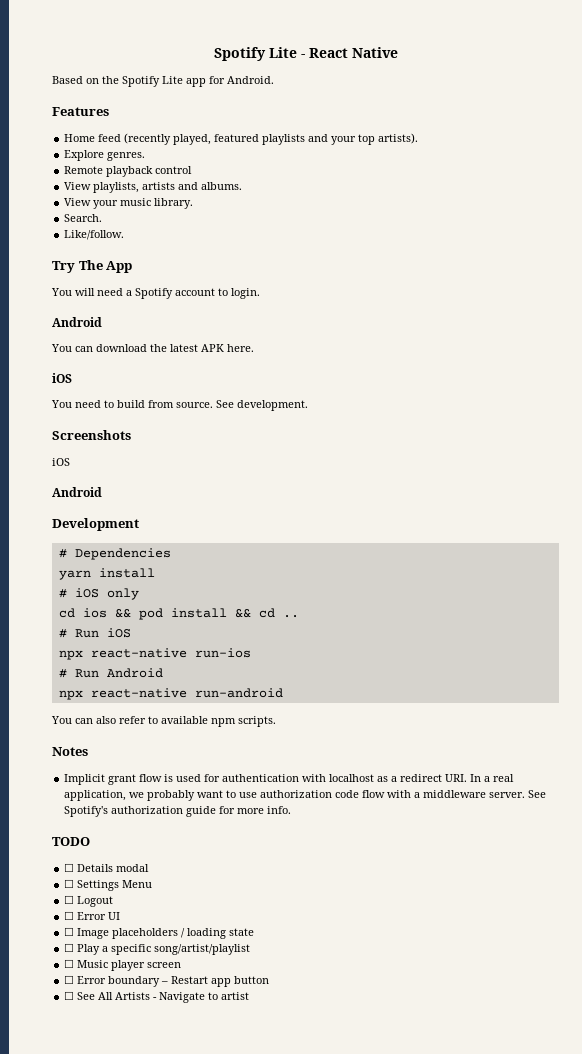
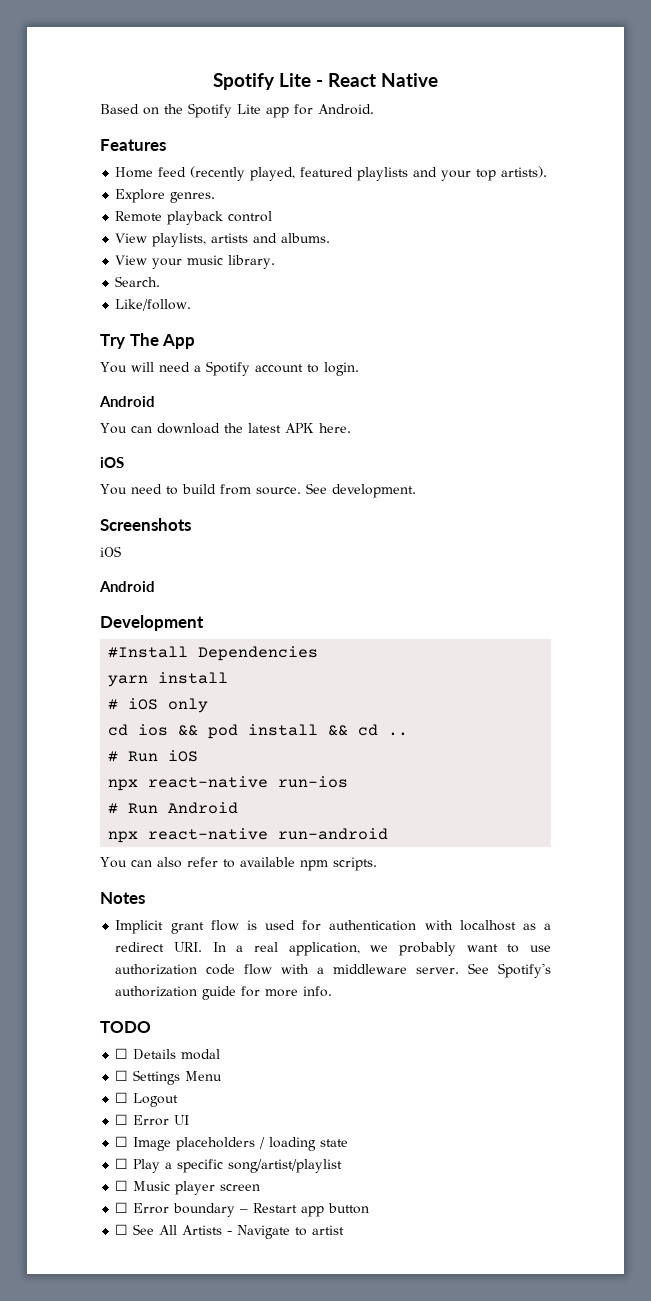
- # Dependencies
+ #Install Dependencies

